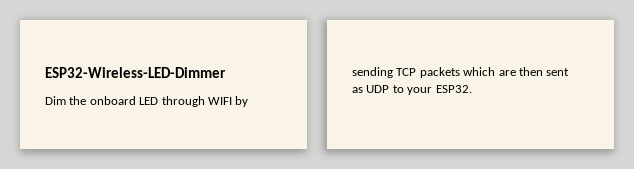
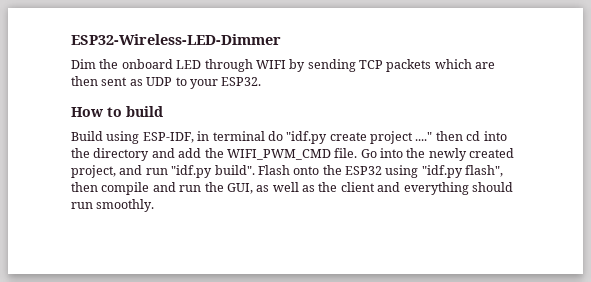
+ How to build
+ Build using ESP-IDF, in terminal do "idf.py create project ...." then cd into the directory and add the WIFI_PWM_CMD file. Go into the newly created project, and run "idf.py build". Flash onto the ESP32 using "idf.py flash", then compile and run the GUI, as well as the client and everything should run smoothly.

